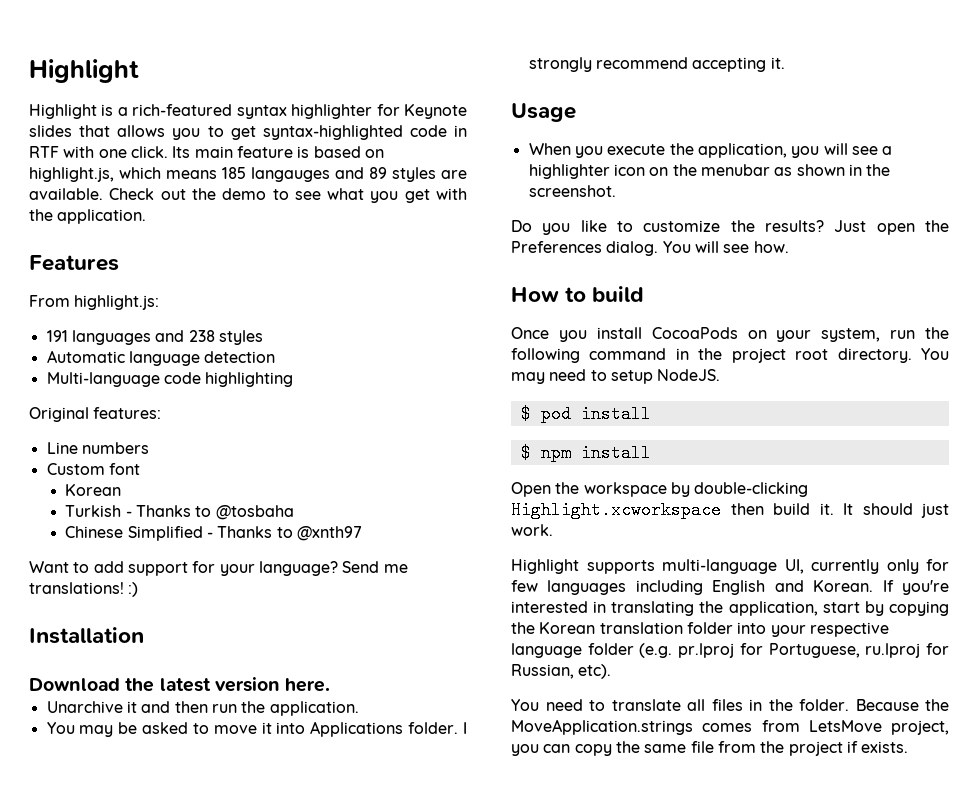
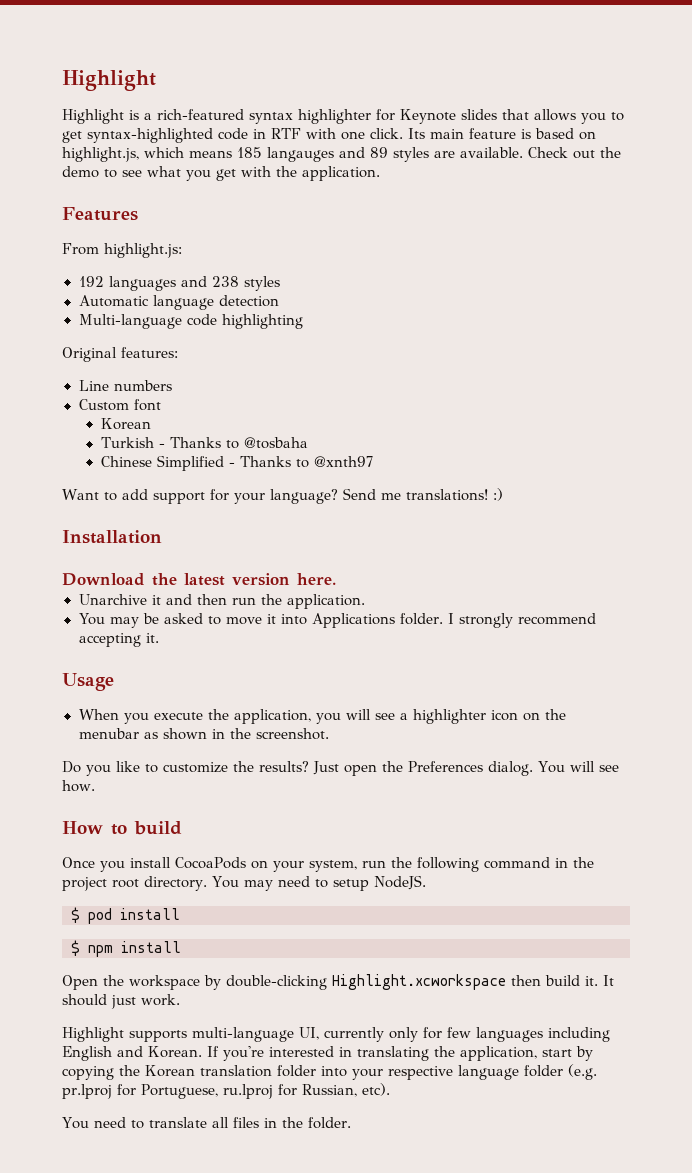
- 191 languages and 238 styles
+ 192 languages and 238 styles
- Because the MoveApplication.strings comes from LetsMove project, you can copy the same file from the project if exists.

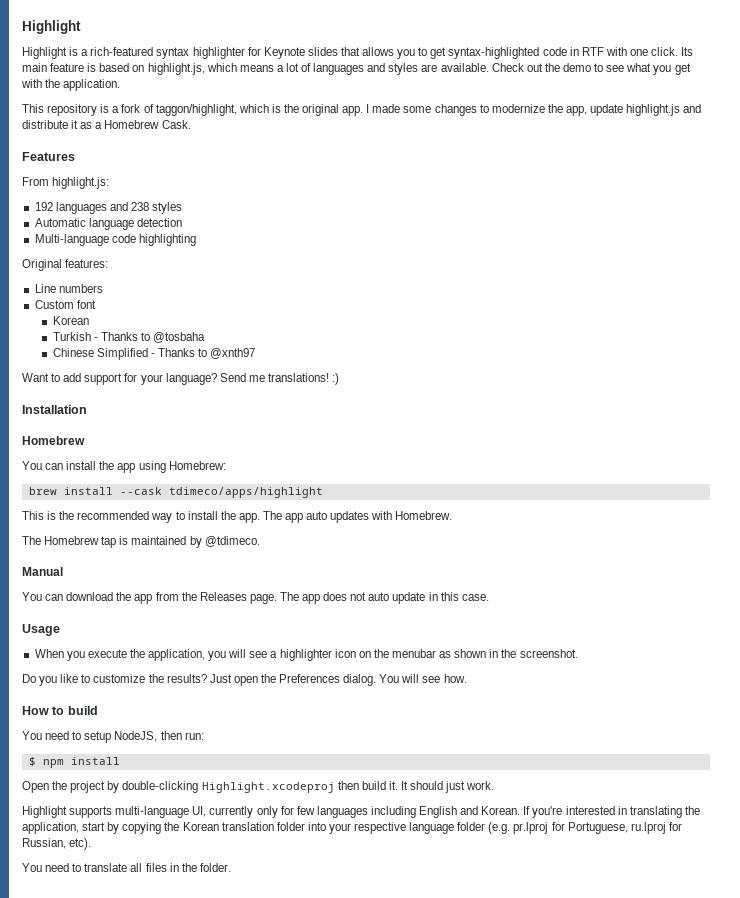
- Its main feature is based on highlight.js, which means 185 langauges and 89 styles are available.
+ Its main feature is based on highlight.js, which means a lot of languages and styles are available.
+ This repository is a fork of taggon/highlight, which is the original app. I made some changes to modernize the app, update highlight.js and distribute it as a Homebrew Cask.
  Installation
- Download the latest version here.
- Unarchive it and then run the application.
- You may be asked to move it into Applications folder. I strongly recommend accepting it.
+ Homebrew
+ You can install the app using Homebrew:
+ brew install --cask tdimeco/apps/highlight
+ This is the recommended way to install the app. The app auto updates with Homebrew.
+ The Homebrew tap is maintained by @tdimeco.
+ Manual
+ You can download the app from the Releases page. The app does not auto update in this case.
- Once you install CocoaPods on your system, run the following command in the project root directory. You may need to setup NodeJS.
- $ pod install
+ You need to setup NodeJS, then run:
- Open the workspace by double-clicking Highlight.xcworkspace then build it.
+ Open the project by double-clicking Highlight.xcodeproj then build it.

